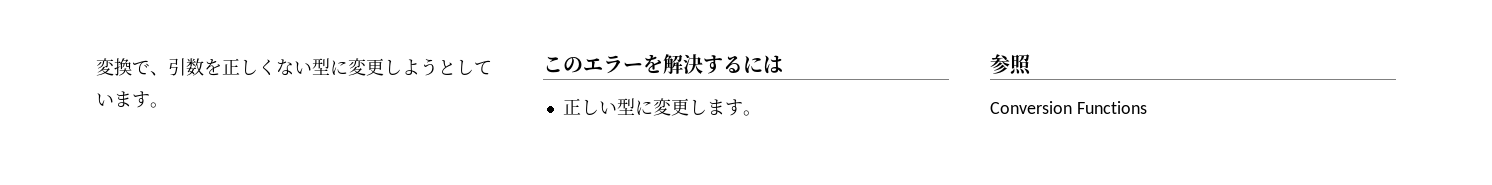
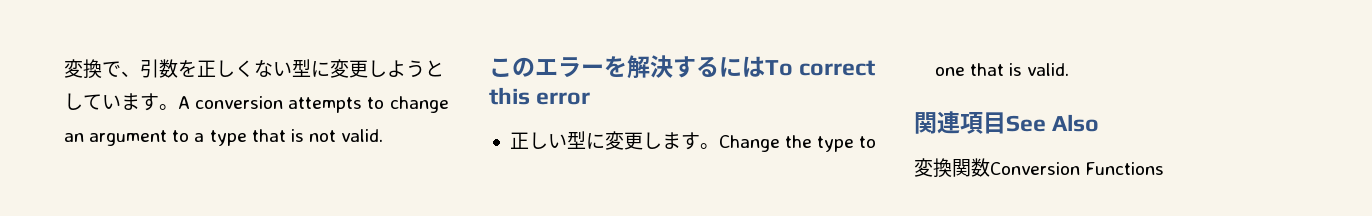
+ A conversion attempts to change an argument to a type that is not valid.
- このエラーを解決するには
+ このエラーを解決するにはTo correct this error
- 正しい型に変更します。
- 参照
- Conversion Functions
+ 正しい型に変更します。Change the type to one that is valid.
+ 関連項目See Also
+ 変換関数Conversion Functions

